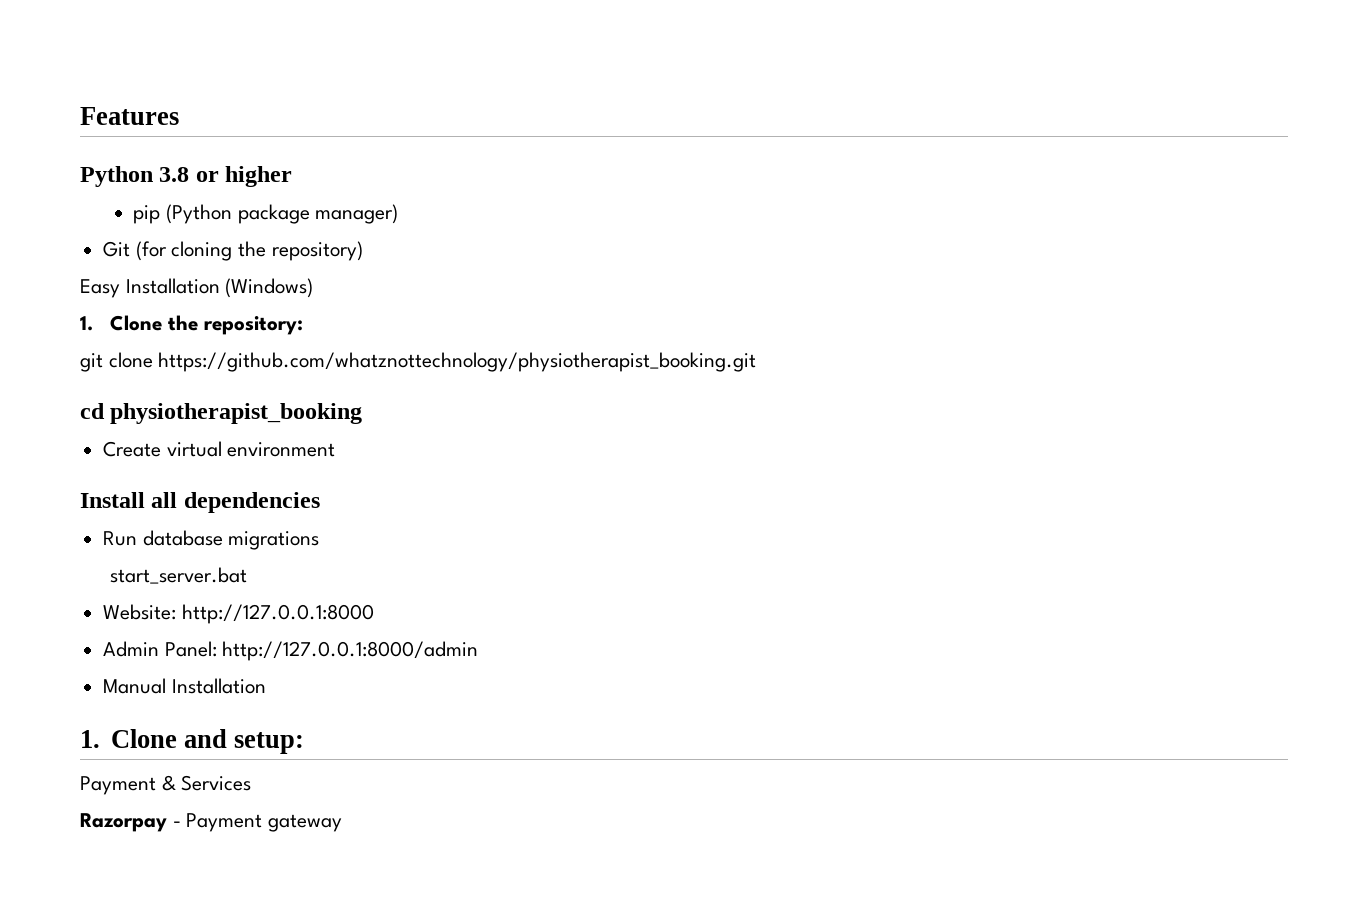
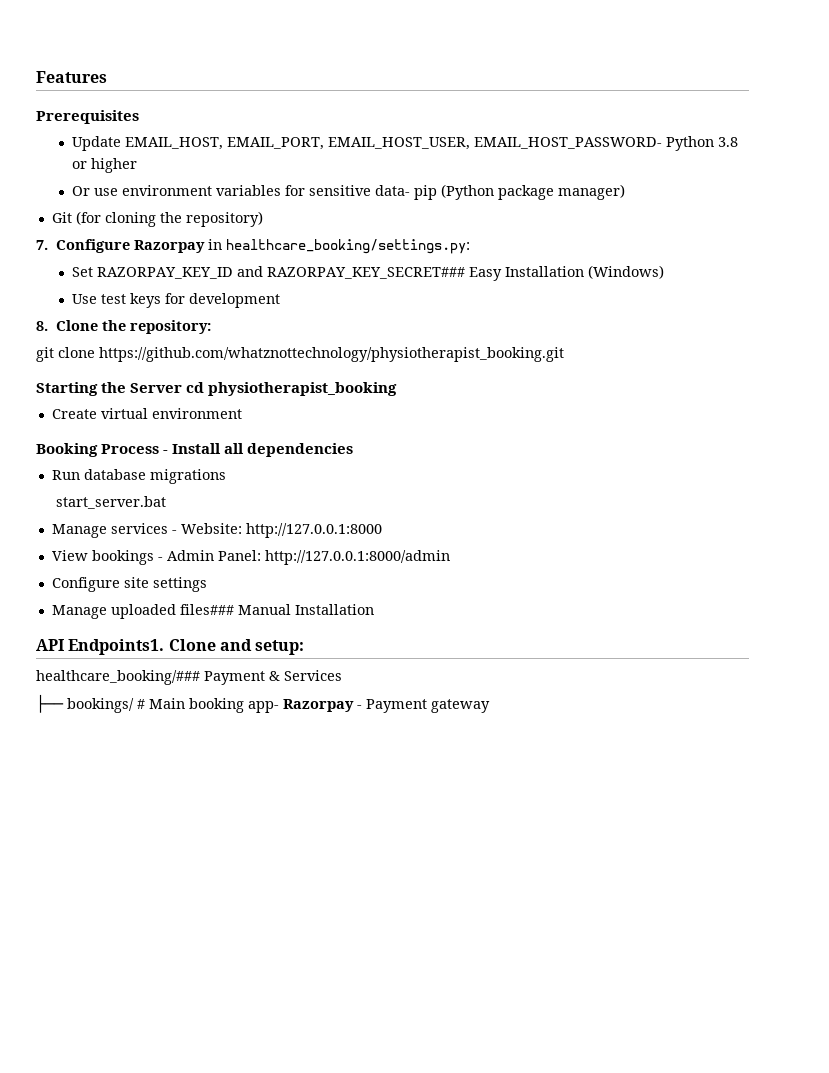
- Python 3.8 or higher
- pip (Python package manager)
+ Prerequisites
+ Update EMAIL_HOST, EMAIL_PORT, EMAIL_HOST_USER, EMAIL_HOST_PASSWORD- Python 3.8 or higher
+ Or use environment variables for sensitive data- pip (Python package manager)
- Easy Installation (Windows)
- 1. Clone the repository:
+ 7. Configure Razorpay in healthcare_booking/settings.py:
+ Set RAZORPAY_KEY_ID and RAZORPAY_KEY_SECRET### Easy Installation (Windows)
+ Use test keys for development
+ 8. Clone the repository:
- cd physiotherapist_booking
+ Starting the Server cd physiotherapist_booking
- Install all dependencies
+ Booking Process - Install all dependencies
- Website: http://127.0.0.1:8000
+ Manage services - Website: http://127.0.0.1:8000
- Admin Panel: http://127.0.0.1:8000/admin
+ View bookings - Admin Panel: http://127.0.0.1:8000/admin
- Manual Installation
+ Configure site settings
+ Manage uploaded files### Manual Installation
- 1. Clone and setup:
+ API Endpoints1. Clone and setup:
- Payment & Services
+ healthcare_booking/### Payment & Services
- Razorpay - Payment gateway
+ ├── bookings/ # Main booking app- Razorpay - Payment gateway

